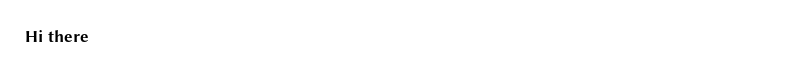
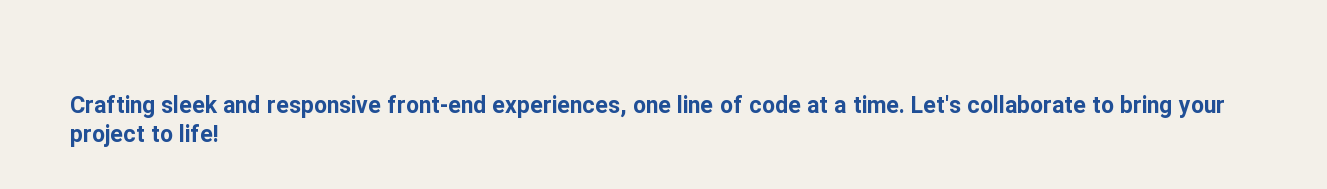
- Hi there
+ Crafting sleek and responsive front-end experiences, one line of code at a time. Let's collaborate to bring your project to life!

